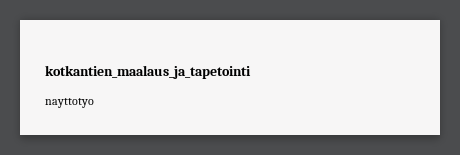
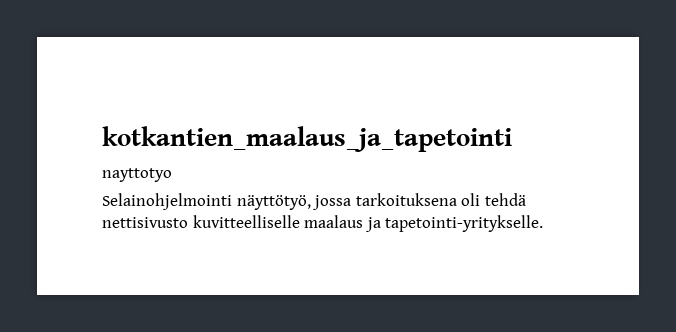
+ Selainohjelmointi näyttötyö, jossa tarkoituksena oli tehdä nettisivusto kuvitteelliselle maalaus ja tapetointi-yritykselle.

